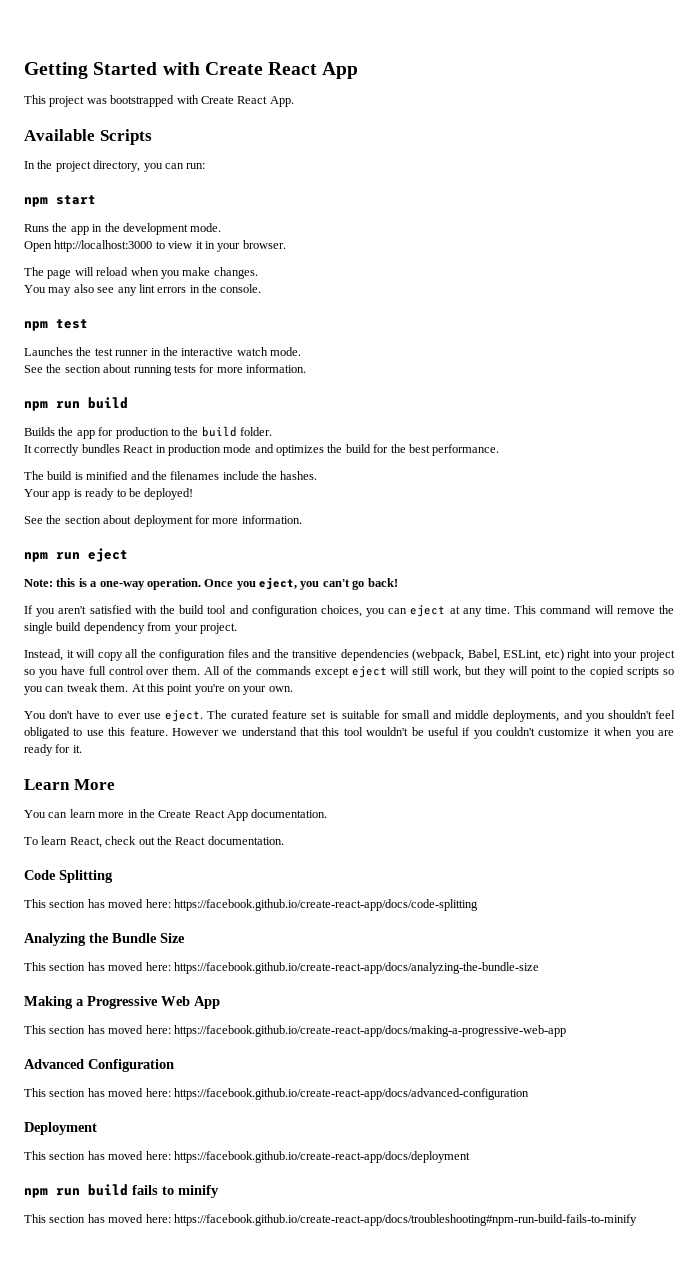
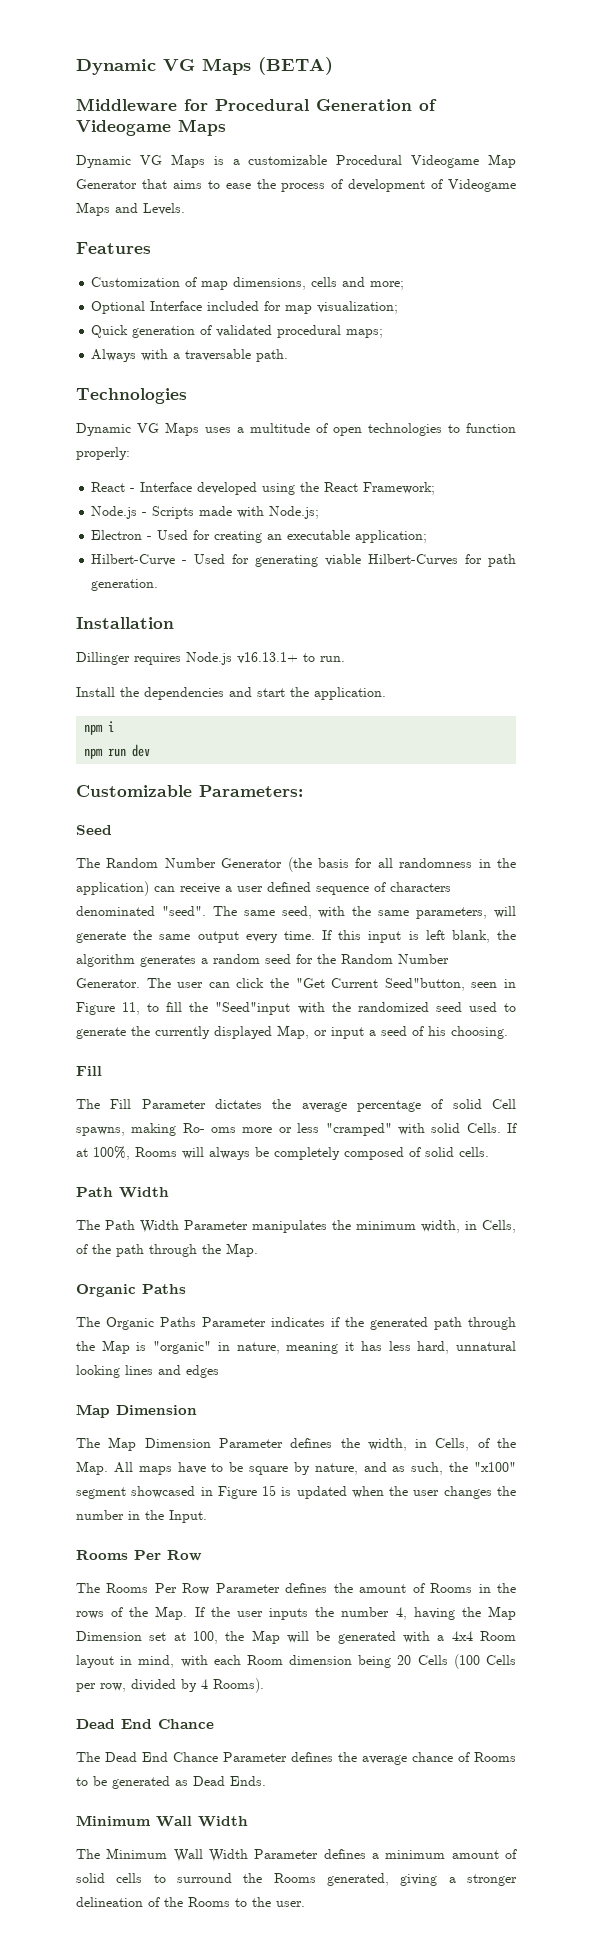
- Getting Started with Create React App
- This project was bootstrapped with Create React App.
- Available Scripts
- In the project directory, you can run:
- npm start
- Runs the app in the development mode.
- Open http://localhost:3000 to view it in your browser.
- The page will reload when you make changes.
- You may also see any lint errors in the console.
- npm test
- Launches the test runner in the interactive watch mode.
- See the section about running tests for more information.
- npm run build
- Builds the app for production to the build folder.
- It correctly bundles React in production mode and optimizes the build for the best performance.
- The build is minified and the filenames include the hashes.
- Your app is ready to be deployed!
- See the section about deployment for more information.
- npm run eject
- Note: this is a one-way operation. Once you eject, you can't go back!
- If you aren't satisfied with the build tool and configuration choices, you can eject at any time. This command will remove the single build dependency from your project.
- Instead, it will copy all the configuration files and the transitive dependencies (webpack, Babel, ESLint, etc) right into your project so you have full control over them. All of the commands except eject will still work, but they will point to the copied scripts so you can tweak them. At this point you're on your own.
- You don't have to ever use eject. The curated feature set is suitable for small and middle deployments, and you shouldn't feel obligated to use this feature. However we understand that this tool wouldn't be useful if you couldn't customize it when you are ready for it.
- Learn More
- You can learn more in the Create React App documentation.
- To learn React, check out the React documentation.
- Code Splitting
- This section has moved here: https://facebook.github.io/create-react-app/docs/code-splitting
- Analyzing the Bundle Size
- This section has moved here: https://facebook.github.io/create-react-app/docs/analyzing-the-bundle-size
- Making a Progressive Web App
- This section has moved here: https://facebook.github.io/create-react-app/docs/making-a-progressive-web-app
- Advanced Configuration
- This section has moved here: https://facebook.github.io/create-react-app/docs/advanced-configuration
- Deployment
- This section has moved here: https://facebook.github.io/create-react-app/docs/deployment
- npm run build fails to minify
- This section has moved here: https://facebook.github.io/create-react-app/docs/troubleshooting#npm-run-build-fails-to-minify
+ Dynamic VG Maps (BETA)
+ Middleware for Procedural Generation of Videogame Maps
+ Dynamic VG Maps is a customizable Procedural Videogame Map Generator that aims to ease the process of development of Videogame Maps and Levels.
+ Features
+ Customization of map dimensions, cells and more;
+ Optional Interface included for map visualization;
+ Quick generation of validated procedural maps;
+ Always with a traversable path.
+ Technologies
+ Dynamic VG Maps uses a multitude of open technologies to function properly:
+ React - Interface developed using the React Framework;
+ Node.js - Scripts made with Node.js;
+ Electron - Used for creating an executable application;
+ Hilbert-Curve - Used for generating viable Hilbert-Curves for path generation.
+ Installation
+ Dillinger requires Node.js v16.13.1+ to run.
+ Install the dependencies and start the application.
+ npm i
+ npm run dev
+ Customizable Parameters:
+ Seed
+ The Random Number Generator (the basis for all randomness in the application) can receive a user defined sequence of characters denominated "seed". The same seed, with the same parameters, will generate the same output every time. If this input is left blank, the algorithm generates a random seed for the Random Number Generator. The user can click the "Get Current Seed"button, seen in Figure 11, to fill the "Seed"input with the randomized seed used to generate the currently displayed Map, or input a seed of his choosing.
+ Fill
+ The Fill Parameter dictates the average percentage of solid Cell spawns, making Ro- oms more or less "cramped" with solid Cells. If at 100%, Rooms will always be completely composed of solid cells.
+ Path Width
+ The Path Width Parameter manipulates the minimum width, in Cells, of the path through the Map.
+ Organic Paths
+ The Organic Paths Parameter indicates if the generated path through the Map is "organic" in nature, meaning it has less hard, unnatural looking lines and edges
+ Map Dimension
+ The Map Dimension Parameter defines the width, in Cells, of the Map. All maps have to be square by nature, and as such, the "x100" segment showcased in Figure 15 is updated when the user changes the number in the Input.
+ Rooms Per Row
+ The Rooms Per Row Parameter defines the amount of Rooms in the rows of the Map. If the user inputs the number 4, having the Map Dimension set at 100, the Map will be generated with a 4x4 Room layout in mind, with each Room dimension being 20 Cells (100 Cells per row, divided by 4 Rooms).
+ Dead End Chance
+ The Dead End Chance Parameter defines the average chance of Rooms to be generated as Dead Ends.
+ Minimum Wall Width
+ The Minimum Wall Width Parameter defines a minimum amount of solid cells to surround the Rooms generated, giving a stronger delineation of the Rooms to the user.

